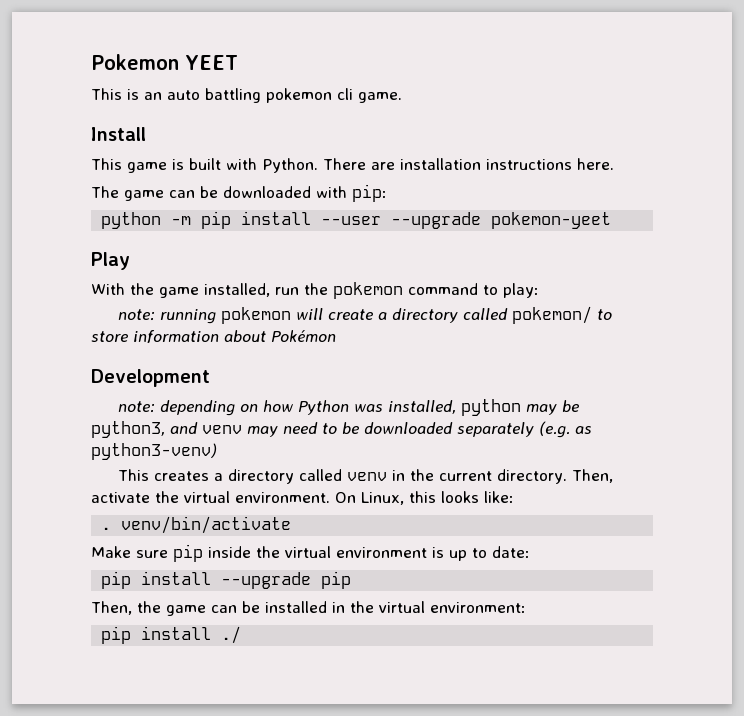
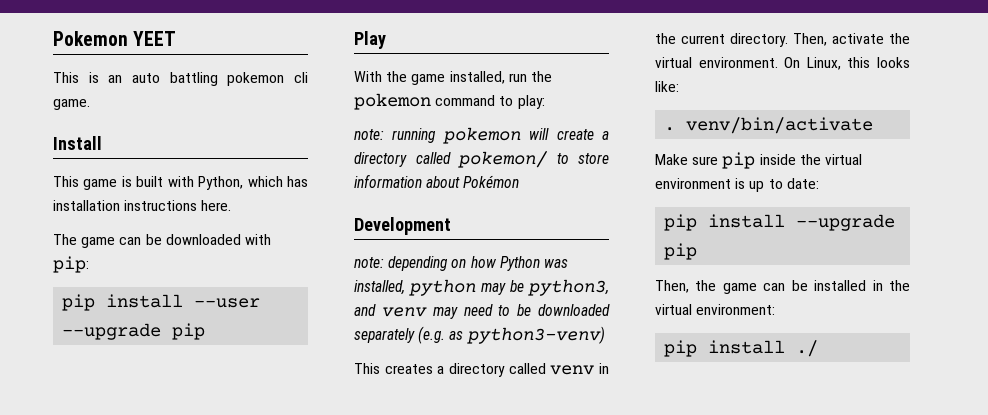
- This game is built with Python. There are installation instructions here.
+ This game is built with Python, which has installation instructions here.
- python -m pip install --user --upgrade pokemon-yeet
+ pip install --user --upgrade pip

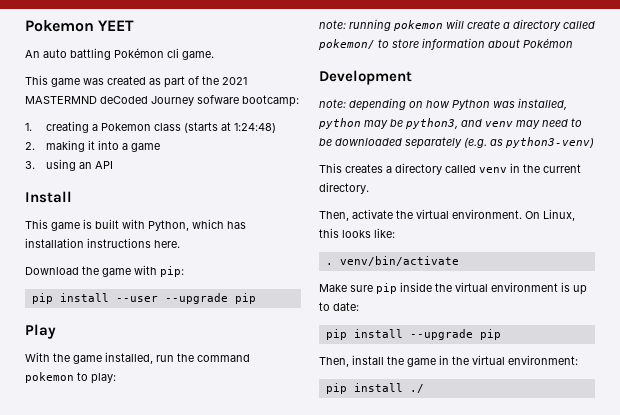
- This is an auto battling pokemon cli game.
+ An auto battling Pokémon cli game.
+ This game was created as part of the 2021 MASTERMND deCoded Journey sofware bootcamp:
+ 1. creating a Pokemon class (starts at 1:24:48)
+ 2. making it into a game
+ 3. using an API
- The game can be downloaded with pip:
+ Download the game with pip:
- With the game installed, run the pokemon command to play:
+ With the game installed, run the command pokemon to play:
- This creates a directory called venv in the current directory. Then, activate the virtual environment.
+ This creates a directory called venv in the current directory.
+ Then, activate the virtual environment.
- Then, the game can be installed in the virtual environment:
+ Then, install the game in the virtual environment:

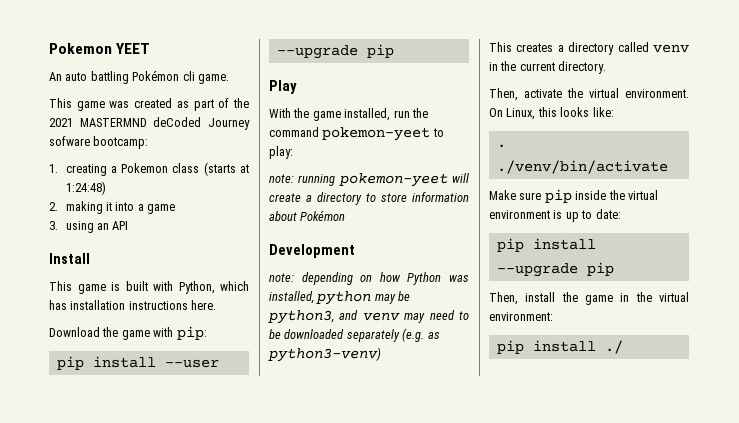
- With the game installed, run the command pokemon to play:
+ With the game installed, run the command pokemon-yeet to play:
- note: running pokemon will create a directory called pokemon/ to store information about Pokémon
+ note: running pokemon-yeet will create a directory to store information about Pokémon
- . venv/bin/activate
+ . ./venv/bin/activate

